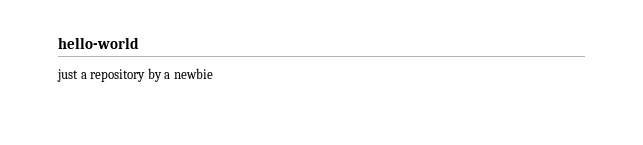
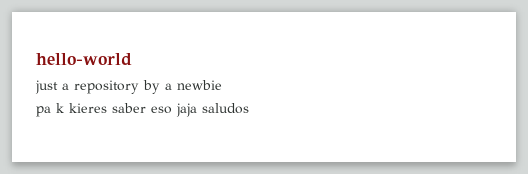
+ pa k kieres saber eso jaja saludos

